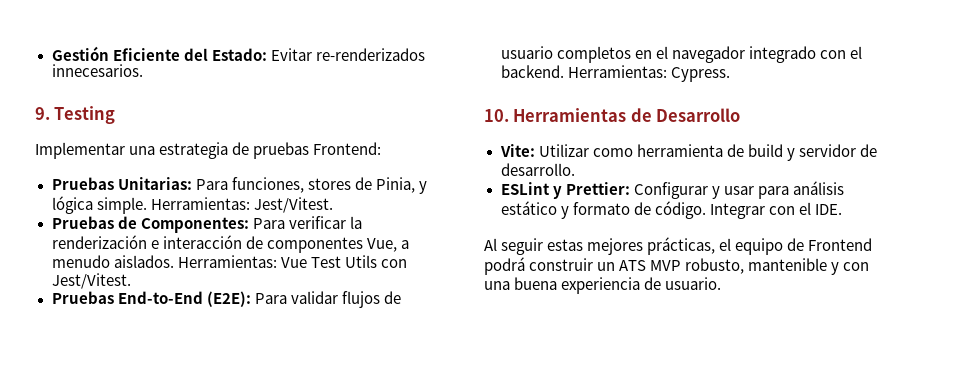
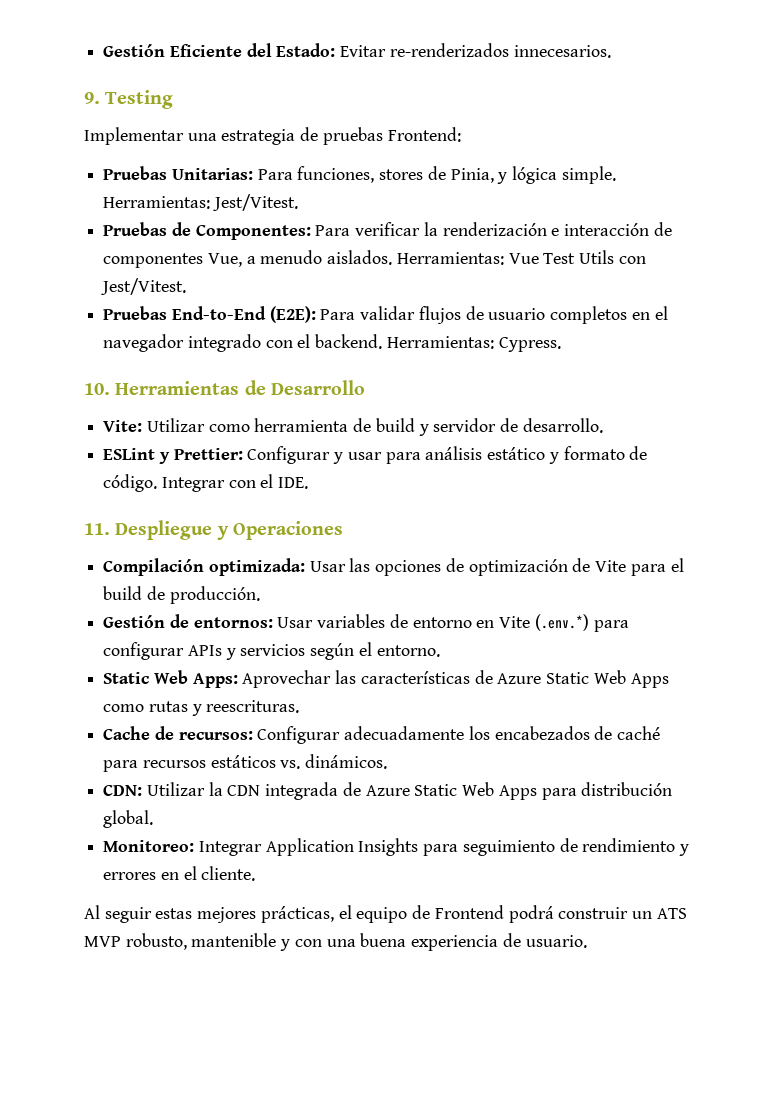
+ 11. Despliegue y Operaciones
+ Compilación optimizada: Usar las opciones de optimización de Vite para el build de producción.
+ Gestión de entornos: Usar variables de entorno en Vite (.env.*) para configurar APIs y servicios según el entorno.
+ Static Web Apps: Aprovechar las características de Azure Static Web Apps como rutas y reescrituras.
+ Cache de recursos: Configurar adecuadamente los encabezados de caché para recursos estáticos vs. dinámicos.
+ CDN: Utilizar la CDN integrada de Azure Static Web Apps para distribución global.
+ Monitoreo: Integrar Application Insights para seguimiento de rendimiento y errores en el cliente.

